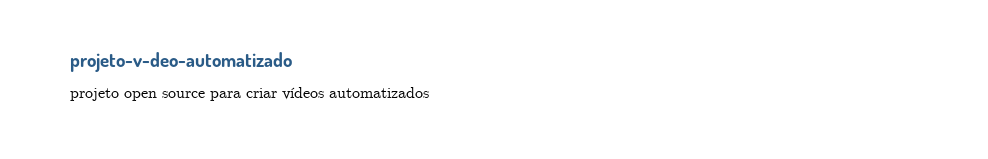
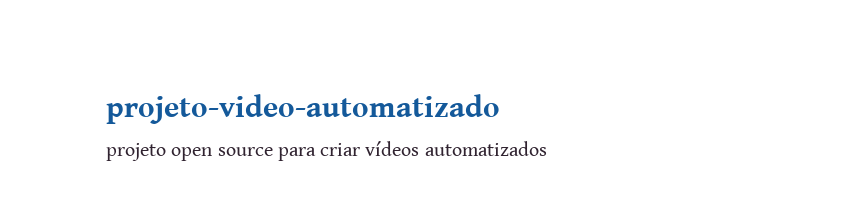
- projeto-v-deo-automatizado
+ projeto-video-automatizado

